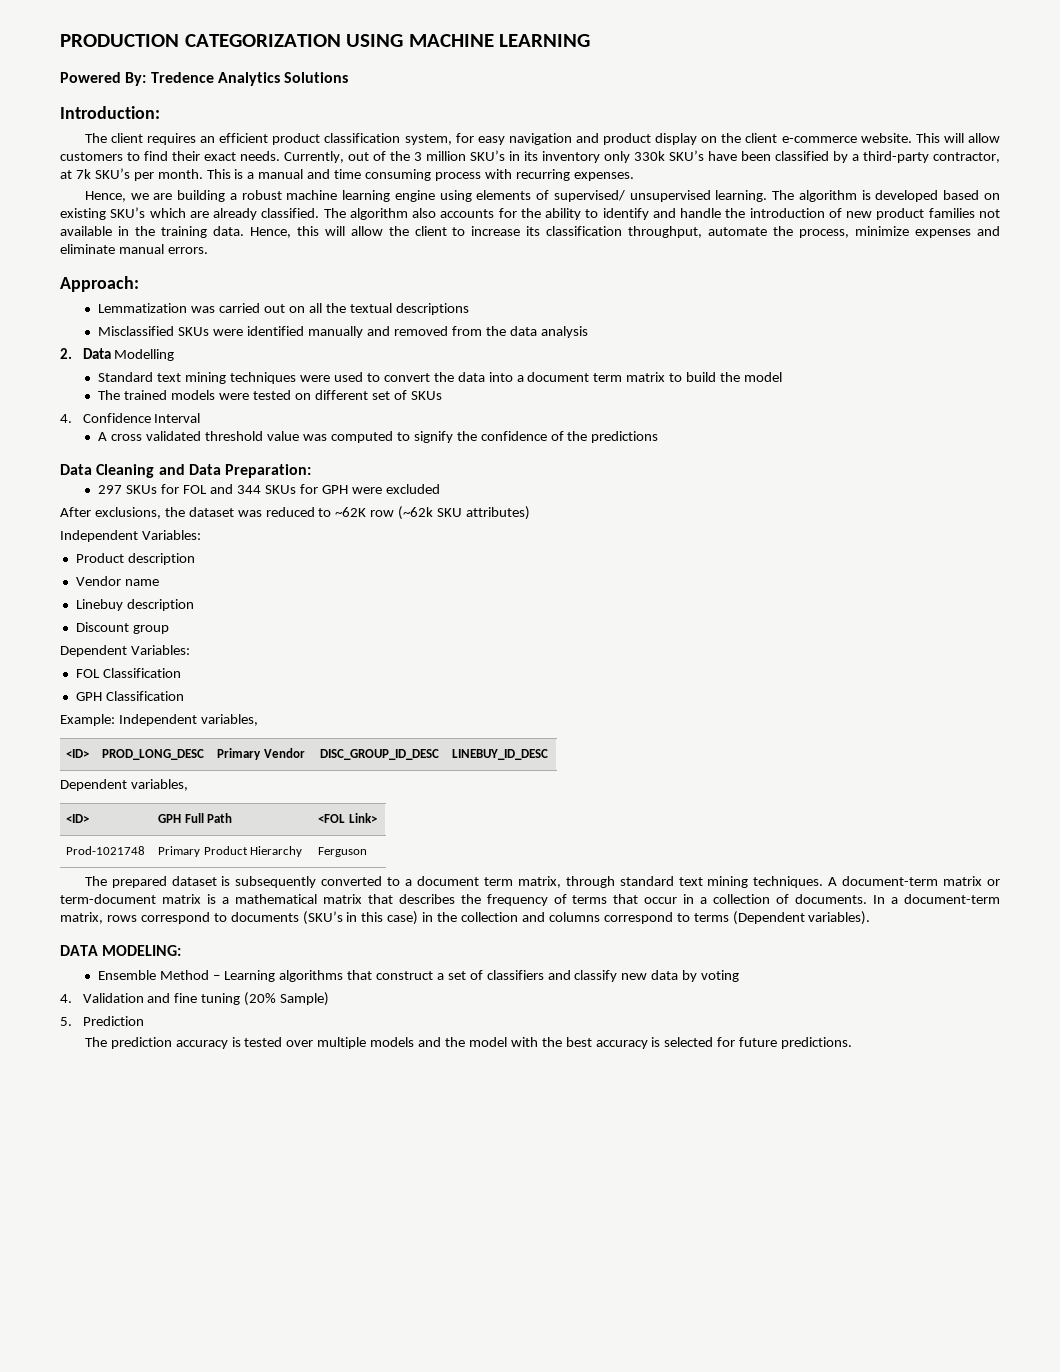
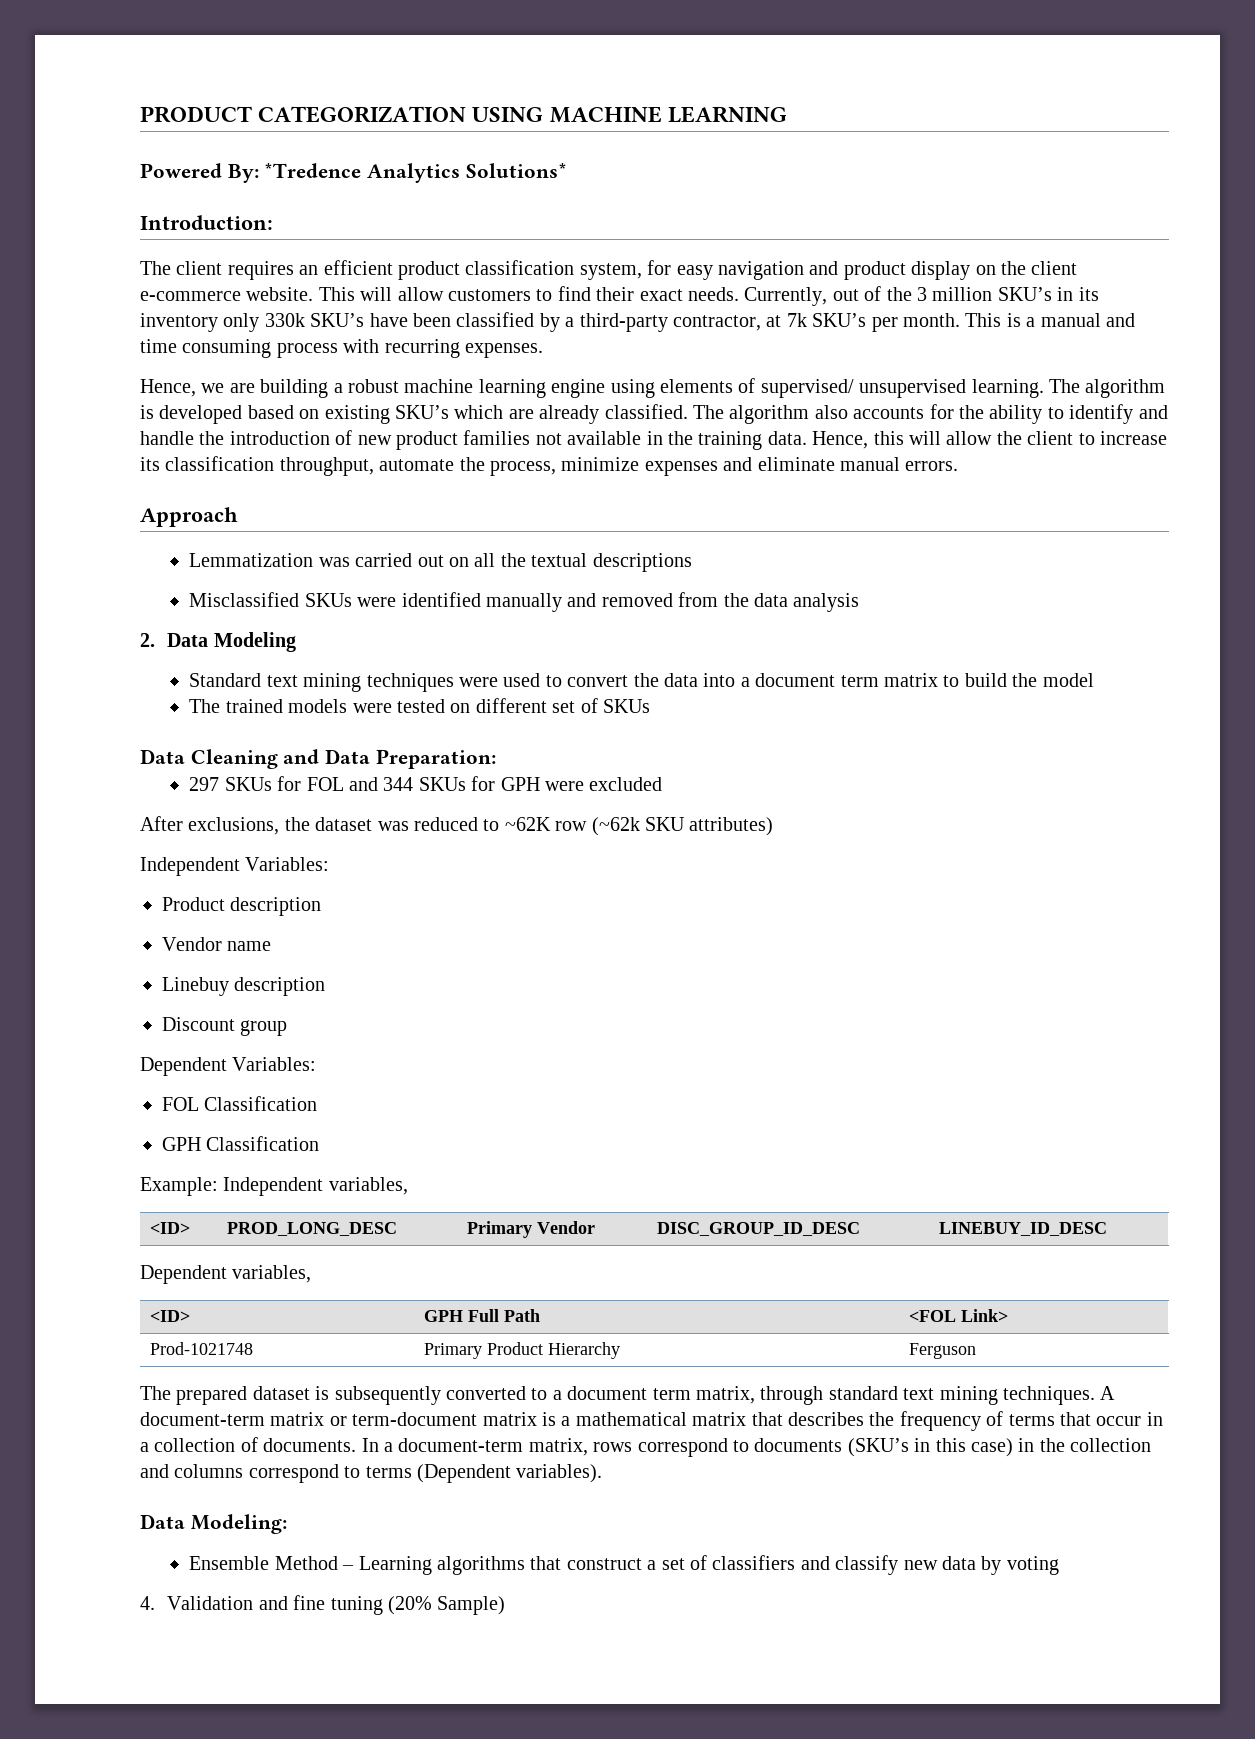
- PRODUCTION CATEGORIZATION USING MACHINE LEARNING
+ PRODUCT CATEGORIZATION USING MACHINE LEARNING
- Powered By: Tredence Analytics Solutions
+ Powered By: *Tredence Analytics Solutions*
- Approach:
+ Approach
- 2. Data Modelling
+ 2. Data Modeling
- 4. Confidence Interval
- A cross validated threshold value was computed to signify the confidence of the predictions
- DATA MODELING:
+ Data Modeling:
- 5. Prediction
- The prediction accuracy is tested over multiple models and the model with the best accuracy is selected for future predictions.

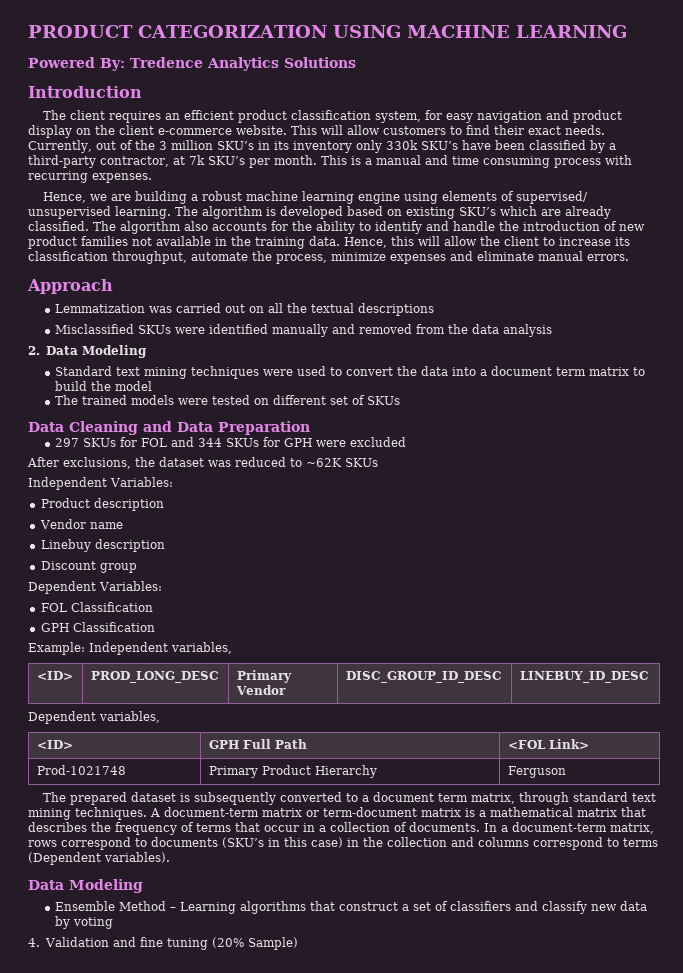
- Powered By: *Tredence Analytics Solutions*
- Introduction:
+ Powered By: Tredence Analytics Solutions
+ Introduction
- Data Cleaning and Data Preparation:
+ Data Cleaning and Data Preparation
- After exclusions, the dataset was reduced to ~62K row (~62k SKU attributes)
+ After exclusions, the dataset was reduced to ~62K SKUs
  In a document-term matrix, rows correspond to documents (SKU’s in this case) in the collection and columns correspond to terms (Dependent variables).
- Data Modeling:
+ Data Modeling

